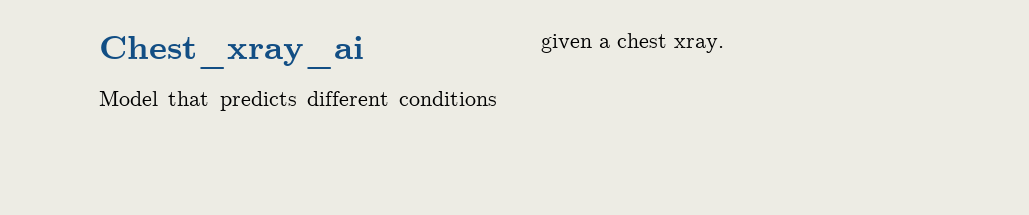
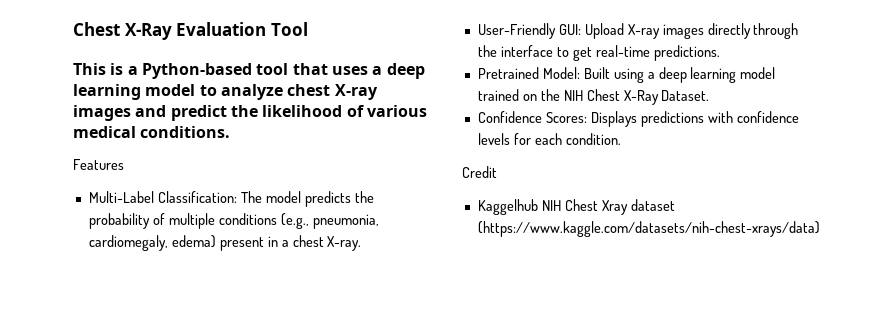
- Chest_xray_ai
- Model that predicts different conditions given a chest xray.
+ Chest X-Ray Evaluation Tool
+ This is a Python-based tool that uses a deep learning model to analyze chest X-ray images and predict the likelihood of various medical conditions.
+ Features
+ Multi-Label Classification: The model predicts the probability of multiple conditions (e.g., pneumonia, cardiomegaly, edema) present in a chest X-ray.
+ User-Friendly GUI: Upload X-ray images directly through the interface to get real-time predictions.
+ Pretrained Model: Built using a deep learning model trained on the NIH Chest X-Ray Dataset.
+ Confidence Scores: Displays predictions with confidence levels for each condition.
+ Credit
+ Kaggelhub NIH Chest Xray dataset (https://www.kaggle.com/datasets/nih-chest-xrays/data)

